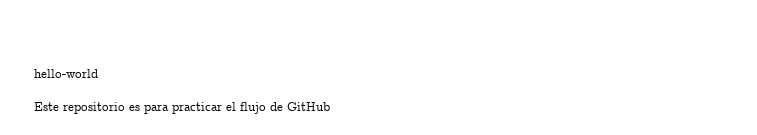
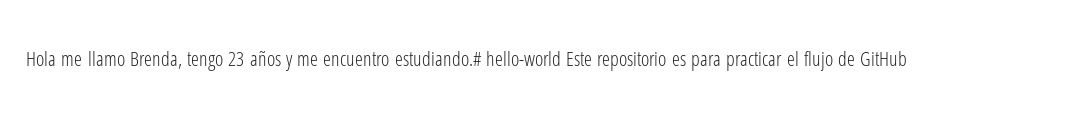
- hello-world
- Este repositorio es para practicar el flujo de GitHub
+ Hola me llamo Brenda, tengo 23 años y me encuentro estudiando.# hello-world Este repositorio es para practicar el flujo de GitHub

